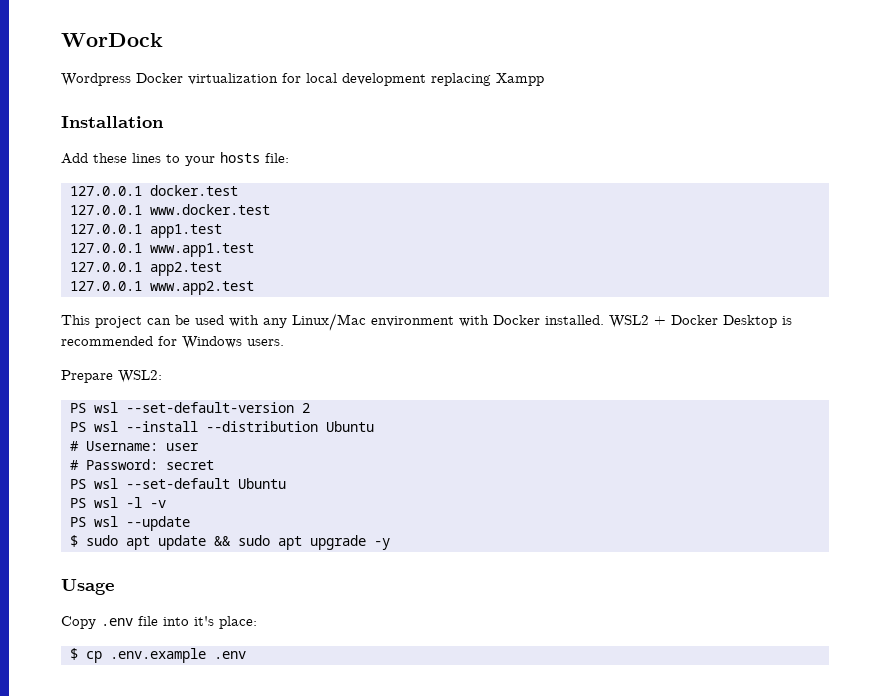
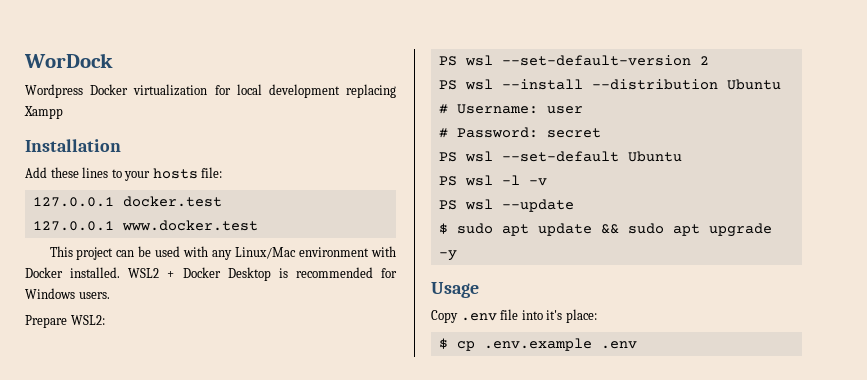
- 127.0.0.1 app1.test
- 127.0.0.1 www.app1.test
- 127.0.0.1 app2.test
- 127.0.0.1 www.app2.test

